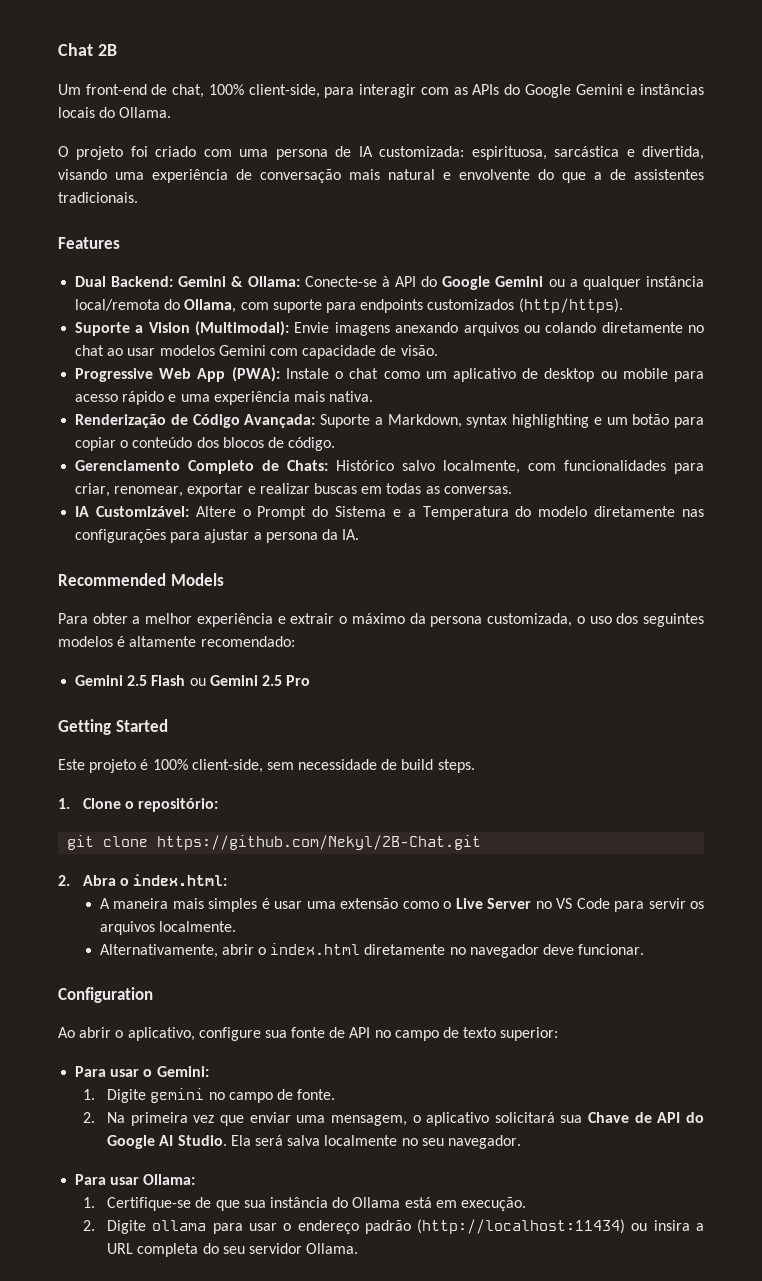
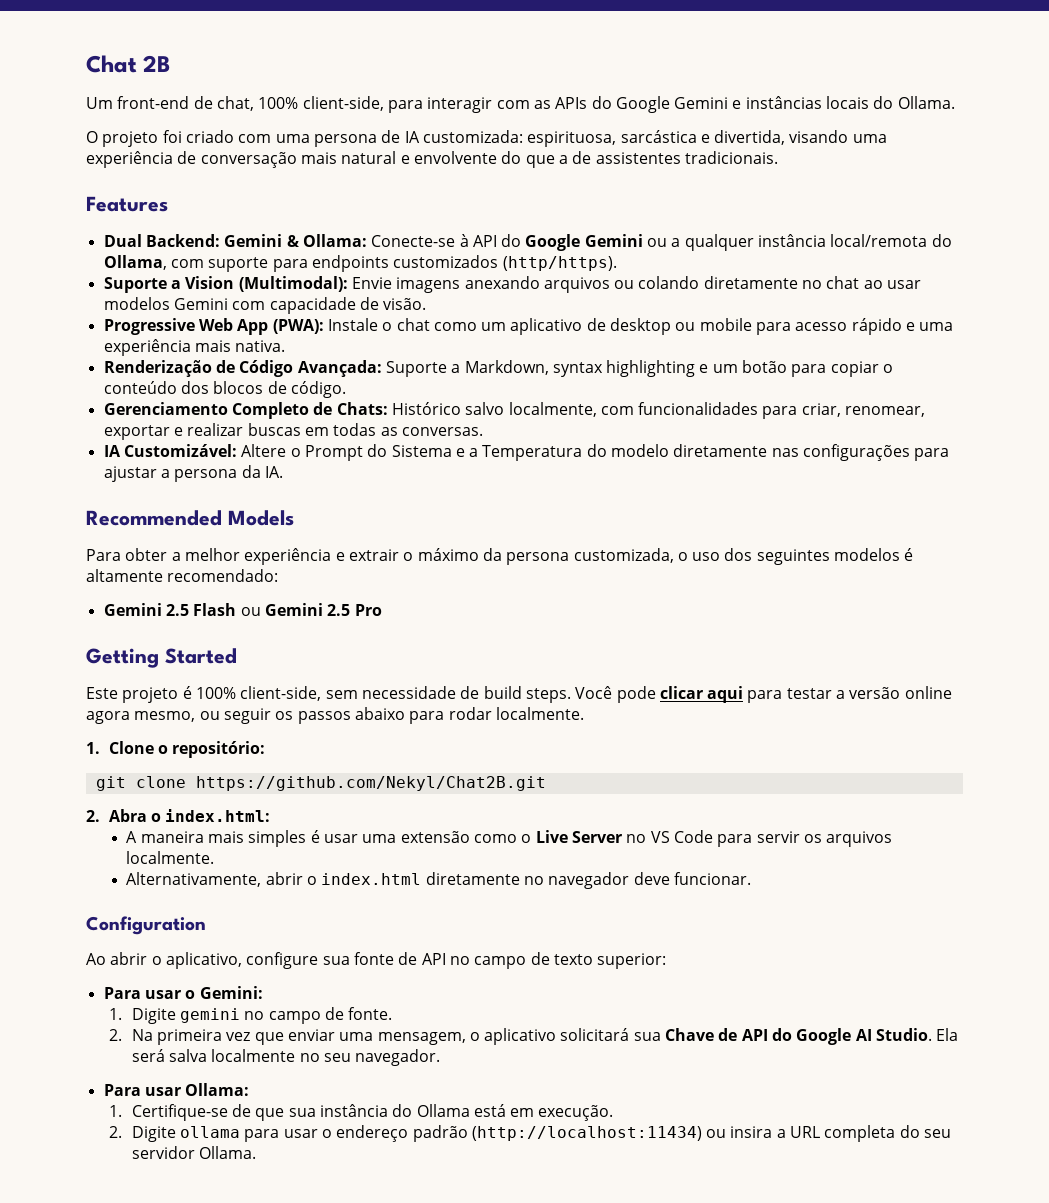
+ Você pode clicar aqui para testar a versão online agora mesmo, ou seguir os passos abaixo para rodar localmente.
- git clone https://github.com/Nekyl/2B-Chat.git
+ git clone https://github.com/Nekyl/Chat2B.git

